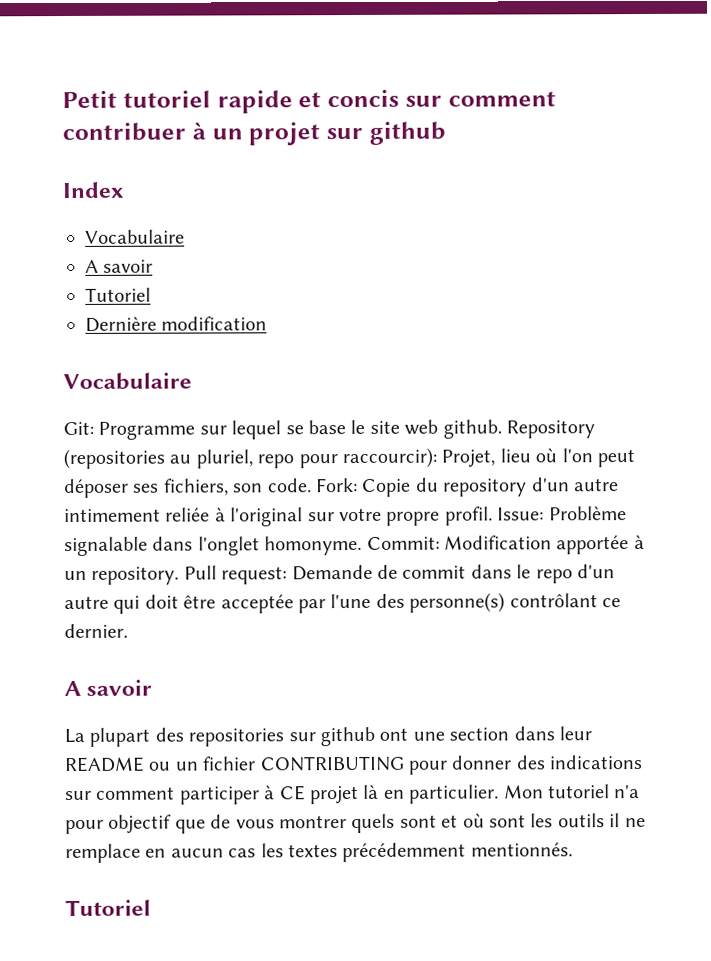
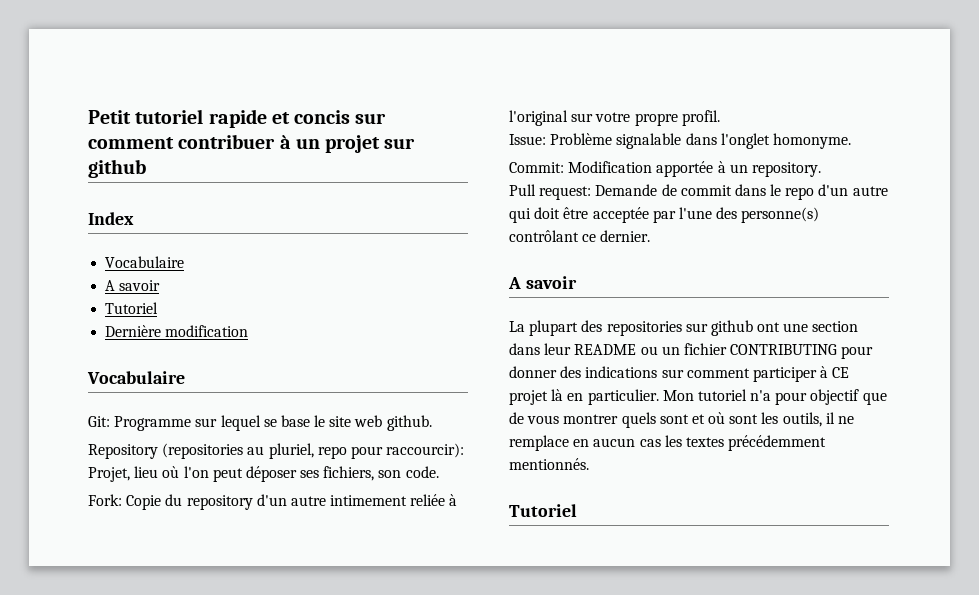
- Programme sur lequel se base le site web github. Repository (repositories au pluriel, repo pour raccourcir):
+ Programme sur lequel se base le site web github.
+ Repository (repositories au pluriel, repo pour raccourcir):
- Projet, lieu où l'on peut déposer ses fichiers, son code. Fork:
+ Projet, lieu où l'on peut déposer ses fichiers, son code.
+ Fork:
- Copie du repository d'un autre intimement reliée à l'original sur votre propre profil. Issue:
+ Copie du repository d'un autre intimement reliée à l'original sur votre propre profil.
+ Issue:
- Problème signalable dans l'onglet homonyme. Commit:
+ Problème signalable dans l'onglet homonyme.
+ Commit:
- Modification apportée à un repository. Pull request:
+ Modification apportée à un repository.
+ Pull request:
- Mon tutoriel n'a pour objectif que de vous montrer quels sont et où sont les outils il ne remplace en aucun cas les textes précédemment mentionnés.
+ Mon tutoriel n'a pour objectif que de vous montrer quels sont et où sont les outils, il ne remplace en aucun cas les textes précédemment mentionnés.

